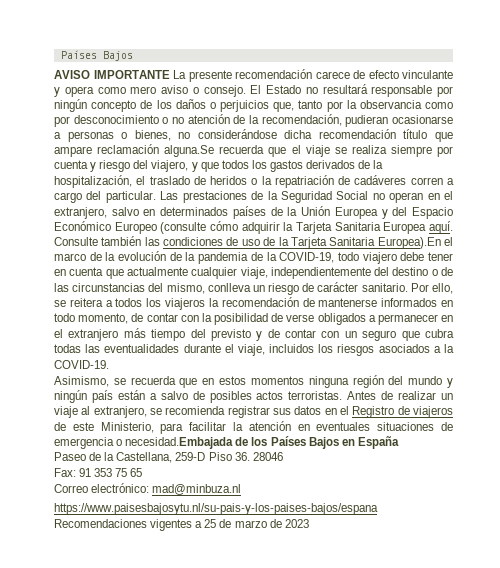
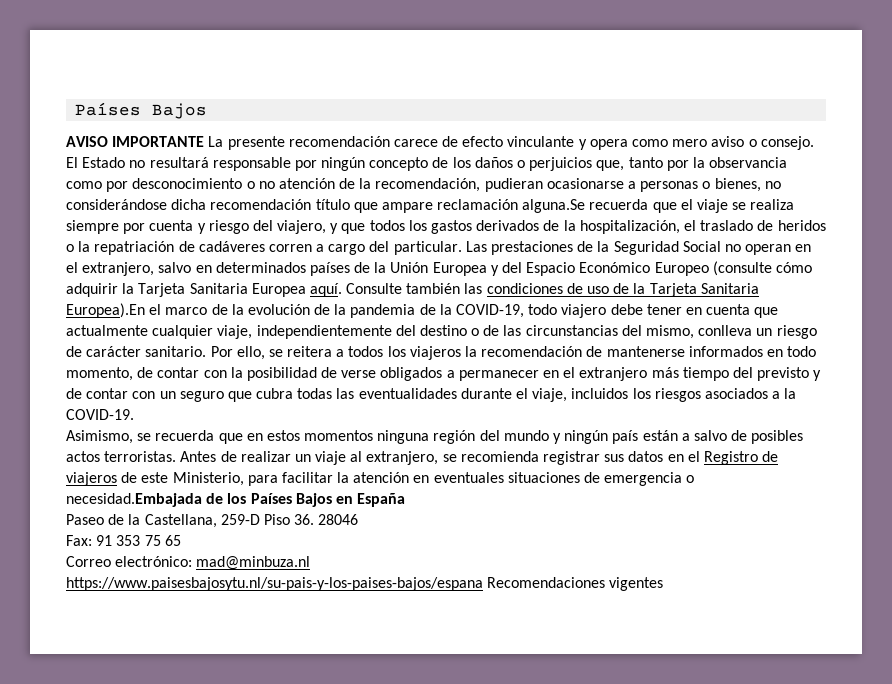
- https://www.paisesbajosytu.nl/su-pais-y-los-paises-bajos/espana Recomendaciones vigentes a 25 de marzo de 2023
+ https://www.paisesbajosytu.nl/su-pais-y-los-paises-bajos/espana Recomendaciones vigentes

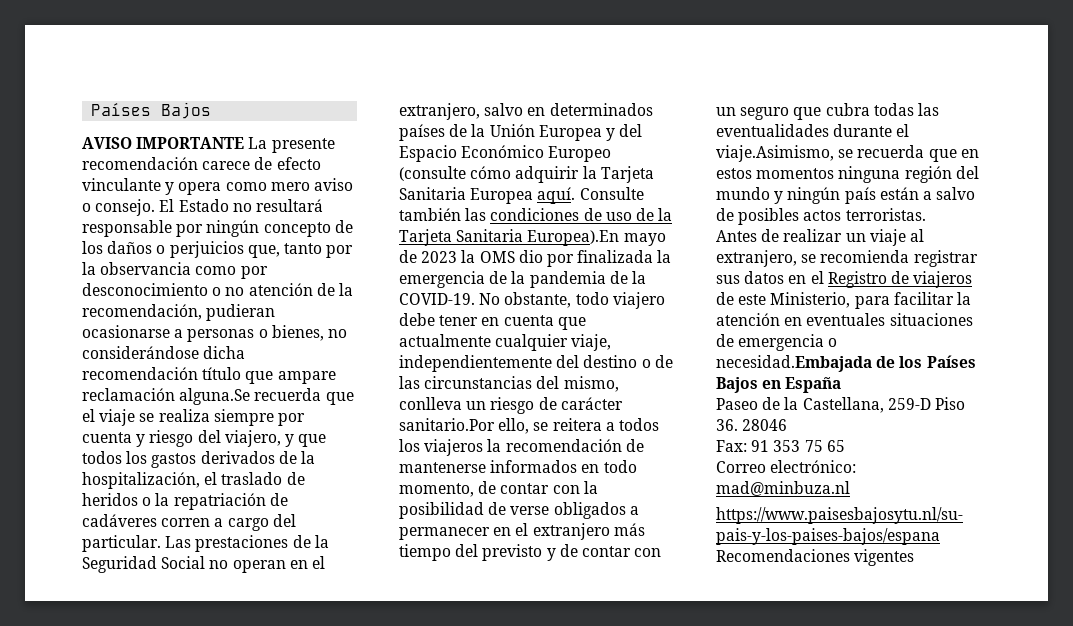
- Consulte también las condiciones de uso de la Tarjeta Sanitaria Europea).En el marco de la evolución de la pandemia de la COVID-19, todo viajero debe tener en cuenta que actualmente cualquier viaje, independientemente del destino o de las circunstancias del mismo, conlleva un riesgo de carácter sanitario. Por ello, se reitera a todos los viajeros la recomendación de mantenerse informados en todo momento, de contar con la posibilidad de verse obligados a permanecer en el extranjero más tiempo del previsto y de contar con un seguro que cubra todas las eventualidades durante el viaje, incluidos los riesgos asociados a la COVID-19.
- Asimismo, se recuerda que en estos momentos ninguna región del mundo y ningún país están a salvo de posibles actos terroristas. Antes de realizar un viaje al extranjero, se recomienda registrar sus datos en el Registro de viajeros de este Ministerio, para facilitar la atención en eventuales situaciones de emergencia o necesidad.Embajada de los Países Bajos en España
+ Consulte también las condiciones de uso de la Tarjeta Sanitaria Europea).En mayo de 2023 la OMS dio por finalizada la emergencia de la pandemia de la COVID-19. No obstante, todo viajero debe tener en cuenta que actualmente cualquier viaje, independientemente del destino o de las circunstancias del mismo, conlleva un riesgo de carácter sanitario.Por ello, se reitera a todos los viajeros la recomendación de mantenerse informados en todo momento, de contar con la posibilidad de verse obligados a permanecer en el extranjero más tiempo del previsto y de contar con un seguro que cubra todas las eventualidades durante el viaje.Asimismo, se recuerda que en estos momentos ninguna región del mundo y ningún país están a salvo de posibles actos terroristas.
+ Antes de realizar un viaje al extranjero, se recomienda registrar sus datos en el Registro de viajeros de este Ministerio, para facilitar la atención en eventuales situaciones de emergencia o necesidad.Embajada de los Países Bajos en España

